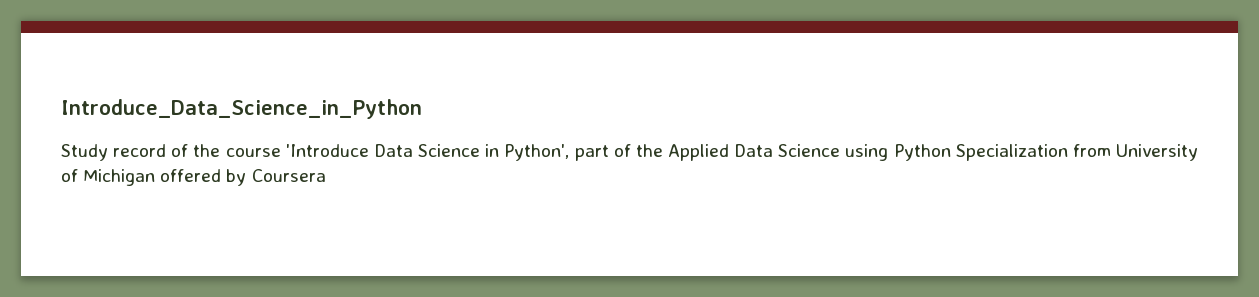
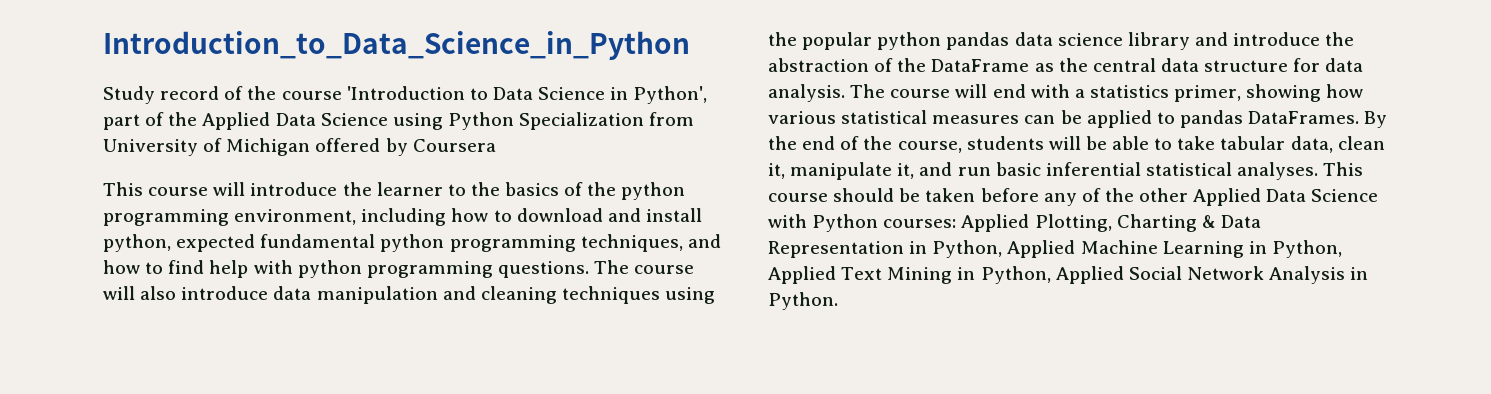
- Introduce_Data_Science_in_Python
+ Introduction_to_Data_Science_in_Python
- Study record of the course 'Introduce Data Science in Python', part of the Applied Data Science using Python Specialization from University of Michigan offered by Coursera
+ Study record of the course 'Introduction to Data Science in Python', part of the Applied Data Science using Python Specialization from University of Michigan offered by Coursera
+ This course will introduce the learner to the basics of the python programming environment, including how to download and install python, expected fundamental python programming techniques, and how to find help with python programming questions. The course will also introduce data manipulation and cleaning techniques using the popular python pandas data science library and introduce the abstraction of the DataFrame as the central data structure for data analysis. The course will end with a statistics primer, showing how various statistical measures can be applied to pandas DataFrames. By the end of the course, students will be able to take tabular data, clean it, manipulate it, and run basic inferential statistical analyses. This course should be taken before any of the other Applied Data Science with Python courses: Applied Plotting, Charting & Data Representation in Python, Applied Machine Learning in Python, Applied Text Mining in Python, Applied Social Network Analysis in Python.

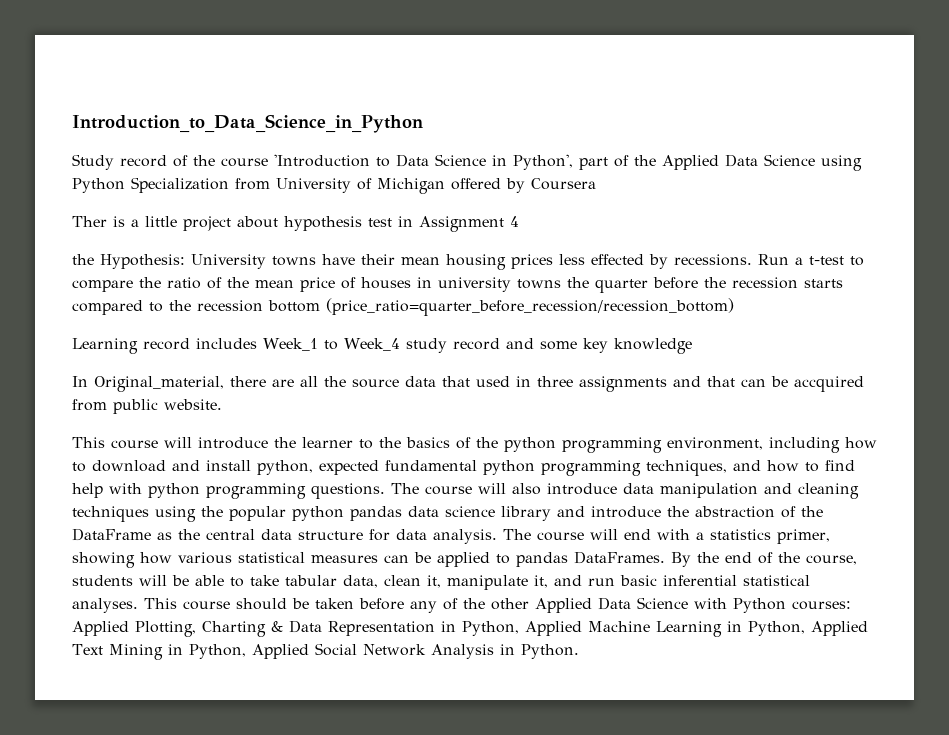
+ Ther is a little project about hypothesis test in Assignment 4
+ the Hypothesis: University towns have their mean housing prices less effected by recessions. Run a t-test to compare the ratio of the mean price of houses in university towns the quarter before the recession starts compared to the recession bottom (price_ratio=quarter_before_recession/recession_bottom)
+ Learning record includes Week_1 to Week_4 study record and some key knowledge
+ In Original_material, there are all the source data that used in three assignments and that can be accquired from public website.

